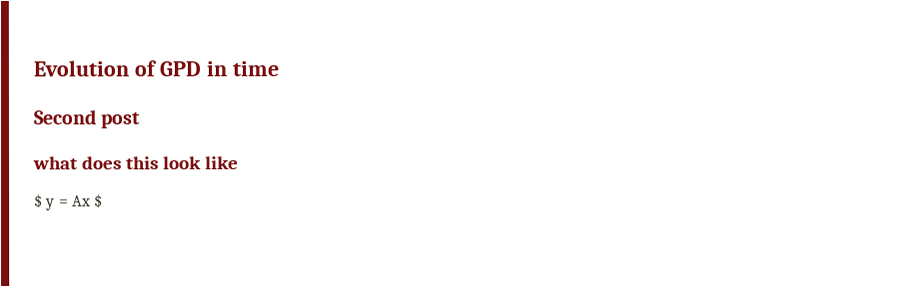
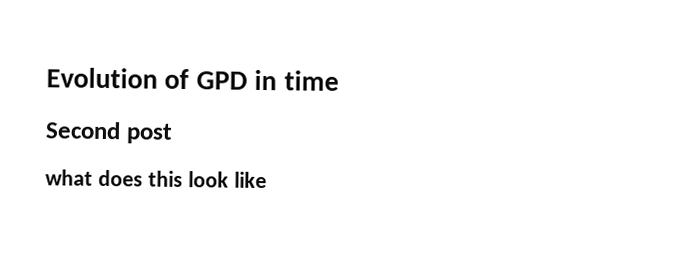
- $ y = Ax $

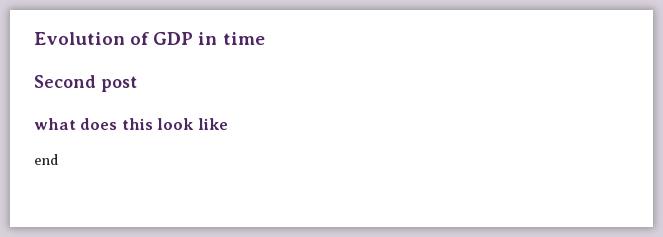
- Evolution of GPD in time
+ Evolution of GDP in time
+ end

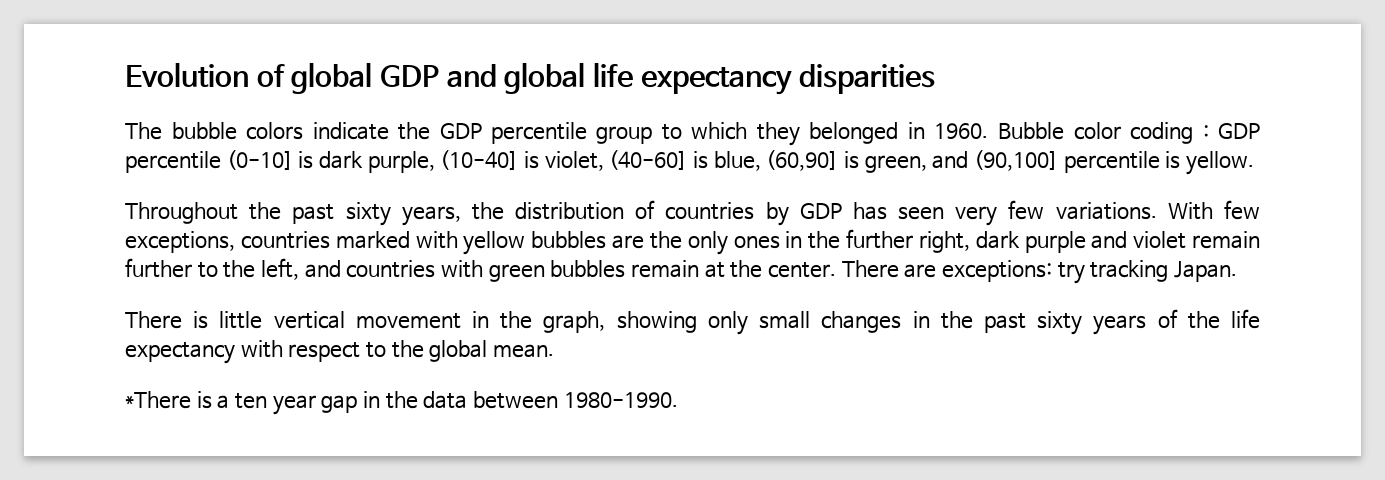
- Evolution of GDP in time
- Second post
- what does this look like
- end
+ Evolution of global GDP and global life expectancy disparities
+ The bubble colors indicate the GDP percentile group to which they belonged in 1960. Bubble color coding : GDP percentile (0-10] is dark purple, (10-40] is violet, (40-60] is blue, (60,90] is green, and (90,100] percentile is yellow.
+ Throughout the past sixty years, the distribution of countries by GDP has seen very few variations. With few exceptions, countries marked with yellow bubbles are the only ones in the further right, dark purple and violet remain further to the left, and countries with green bubbles remain at the center. There are exceptions: try tracking Japan.
+ There is little vertical movement in the graph, showing only small changes in the past sixty years of the life expectancy with respect to the global mean.
+ *There is a ten year gap in the data between 1980-1990.

